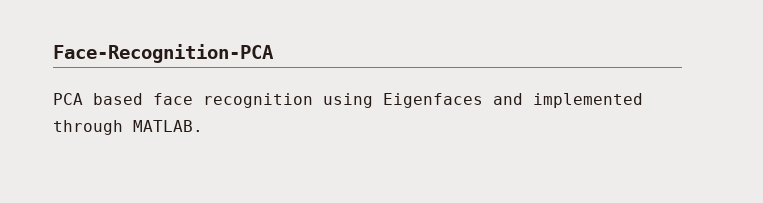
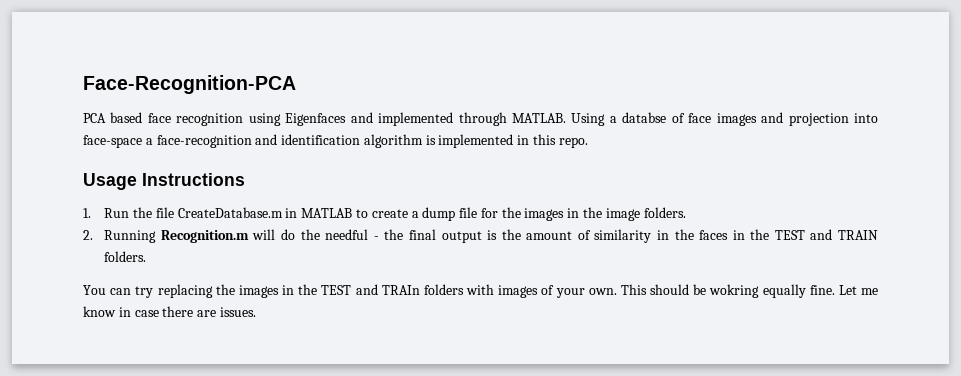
+ Using a databse of face images and projection into face-space a face-recognition and identification algorithm is implemented in this repo.
+ Usage Instructions
+ 1. Run the file CreateDatabase.m in MATLAB to create a dump file for the images in the image folders.
+ 2. Running Recognition.m will do the needful - the final output is the amount of similarity in the faces in the TEST and TRAIN folders.
+ You can try replacing the images in the TEST and TRAIn folders with images of your own. This should be wokring equally fine. Let me know in case there are issues.

